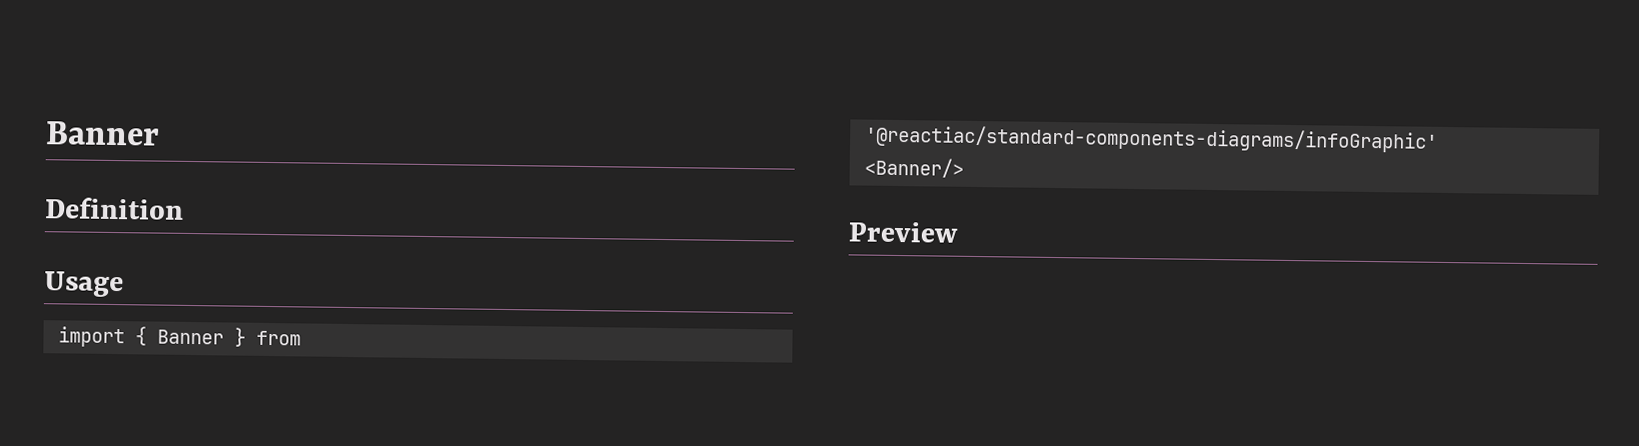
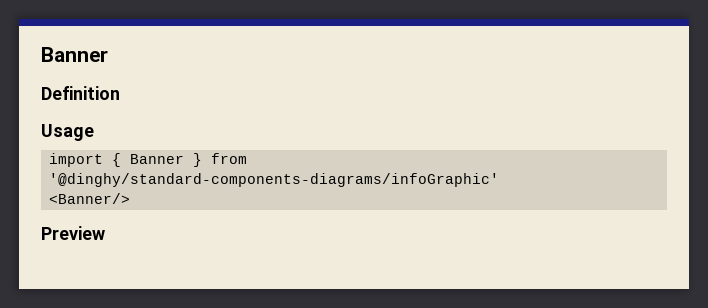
- import { Banner } from '@reactiac/standard-components-diagrams/infoGraphic'
+ import { Banner } from '@dinghy/standard-components-diagrams/infoGraphic'

